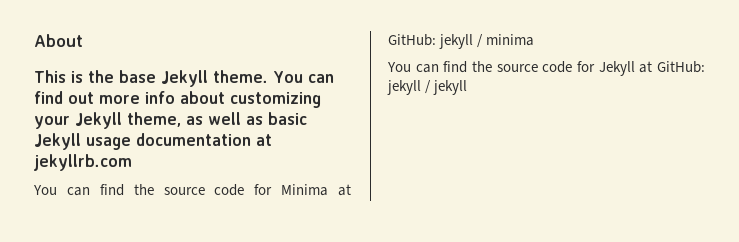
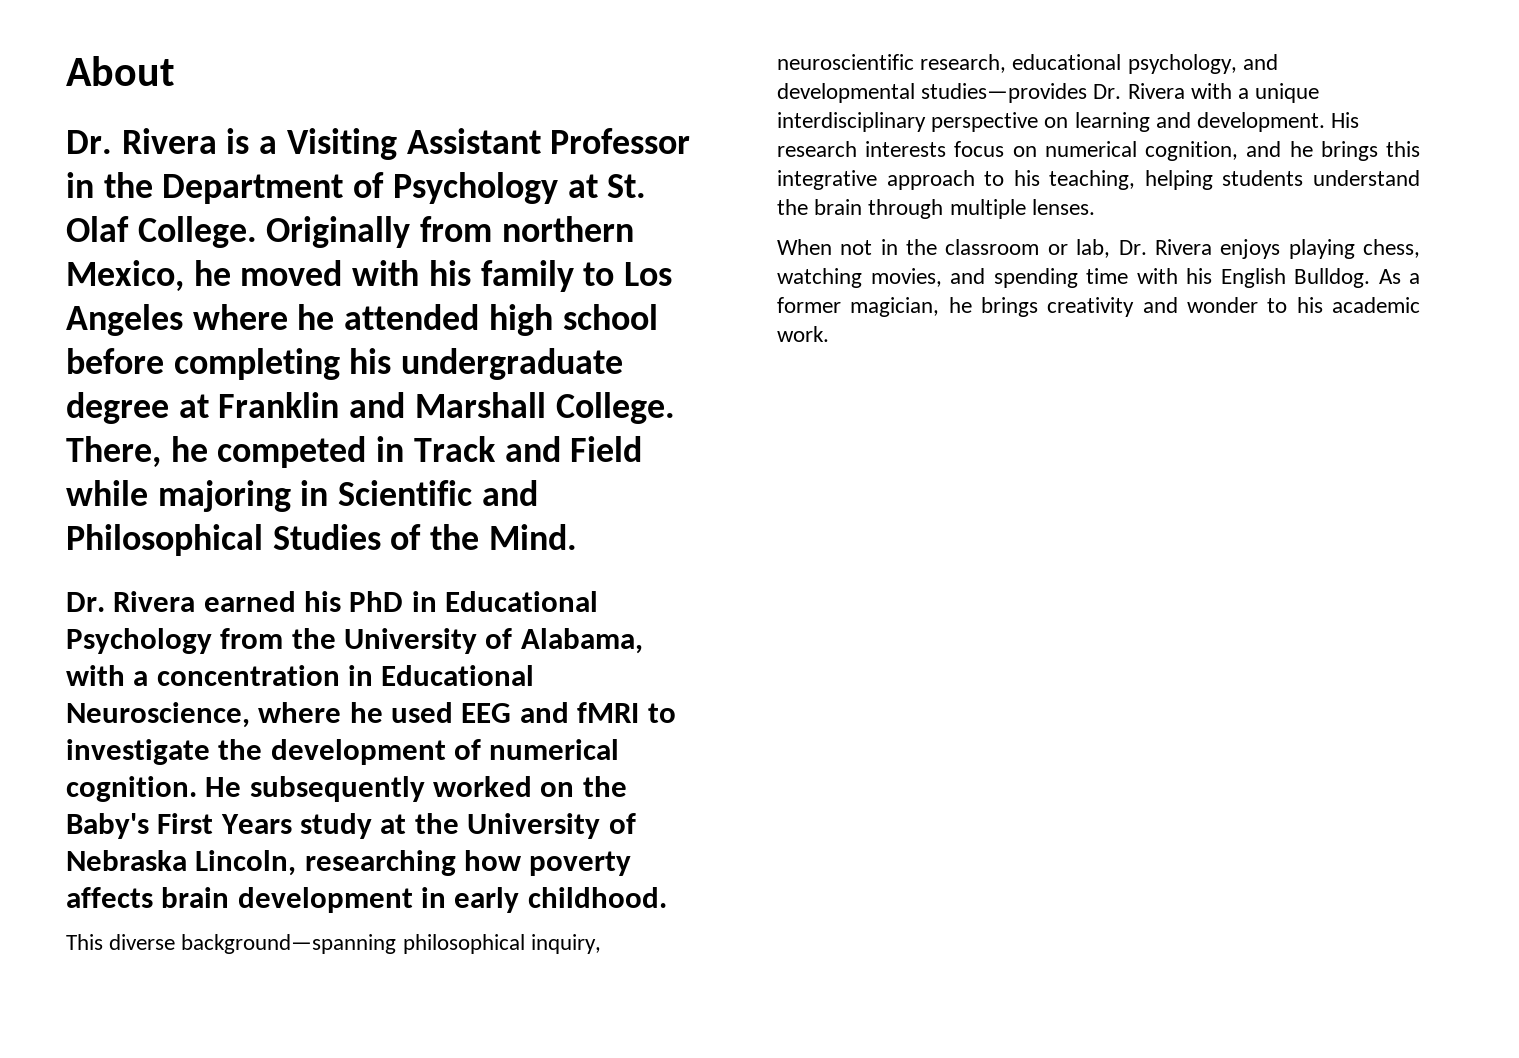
- This is the base Jekyll theme. You can find out more info about customizing your Jekyll theme, as well as basic Jekyll usage documentation at jekyllrb.com
- You can find the source code for Minima at GitHub: jekyll / minima
- You can find the source code for Jekyll at GitHub: jekyll / jekyll
+ Dr. Rivera is a Visiting Assistant Professor in the Department of Psychology at St. Olaf College. Originally from northern Mexico, he moved with his family to Los Angeles where he attended high school before completing his undergraduate degree at Franklin and Marshall College. There, he competed in Track and Field while majoring in Scientific and Philosophical Studies of the Mind.
+ Dr. Rivera earned his PhD in Educational Psychology from the University of Alabama, with a concentration in Educational Neuroscience, where he used EEG and fMRI to investigate the development of numerical cognition. He subsequently worked on the Baby's First Years study at the University of Nebraska Lincoln, researching how poverty affects brain development in early childhood.
+ This diverse background—spanning philosophical inquiry, neuroscientific research, educational psychology, and developmental studies—provides Dr. Rivera with a unique interdisciplinary perspective on learning and development. His research interests focus on numerical cognition, and he brings this integrative approach to his teaching, helping students understand the brain through multiple lenses.
+ When not in the classroom or lab, Dr. Rivera enjoys playing chess, watching movies, and spending time with his English Bulldog. As a former magician, he brings creativity and wonder to his academic work.

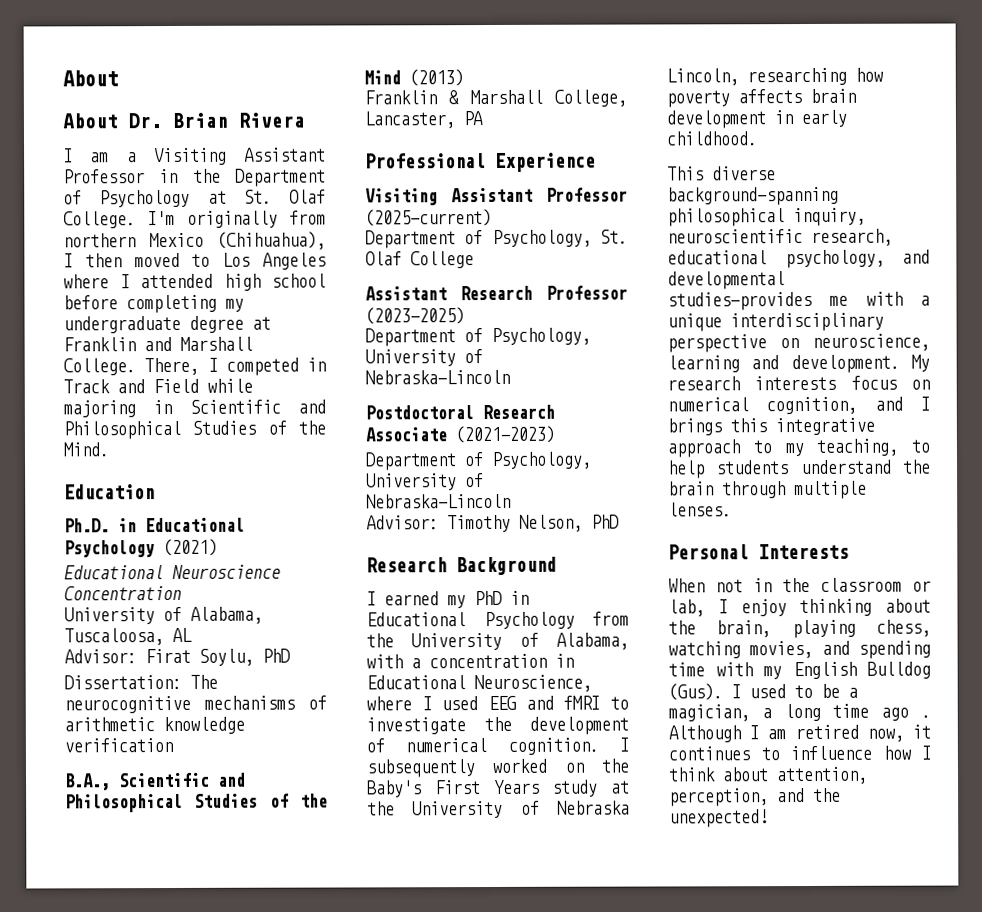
- Dr. Rivera is a Visiting Assistant Professor in the Department of Psychology at St. Olaf College.
+ About Dr. Brian Rivera
+ I am a Visiting Assistant Professor in the Department of Psychology at St. Olaf College.
- Originally from northern Mexico, he moved with his family to Los Angeles where he attended high school before completing his undergraduate degree at Franklin and Marshall College.
+ I'm originally from northern Mexico (Chihuahua), I then moved to Los Angeles where I attended high school before completing my undergraduate degree at Franklin and Marshall College.
- There, he competed in Track and Field while majoring in Scientific and Philosophical Studies of the Mind.
+ There, I competed in Track and Field while majoring in Scientific and Philosophical Studies of the Mind.
- Dr. Rivera earned his PhD in Educational Psychology from the University of Alabama, with a concentration in Educational Neuroscience, where he used EEG and fMRI to investigate the development of numerical cognition.
+ Education
+ Ph.D. in Educational Psychology (2021)
+ Educational Neuroscience Concentration
+ University of Alabama, Tuscaloosa, AL
+ Advisor: Firat Soylu, PhD
+ Dissertation: The neurocognitive mechanisms of arithmetic knowledge verification
+ B.A., Scientific and Philosophical Studies of the Mind (2013)
+ Franklin & Marshall College, Lancaster, PA
+ Professional Experience
+ Visiting Assistant Professor (2025-current)
+ Department of Psychology, St. Olaf College
+ Assistant Research Professor (2023-2025)
+ Department of Psychology, University of Nebraska-Lincoln
+ Postdoctoral Research Associate (2021-2023)
+ Department of Psychology, University of Nebraska-Lincoln
+ Advisor: Timothy Nelson, PhD
+ Research Background
+ I earned my PhD in Educational Psychology from the University of Alabama, with a concentration in Educational Neuroscience, where I used EEG and fMRI to investigate the development of numerical cognition.
- He subsequently worked on the Baby's First Years study at the University of Nebraska Lincoln, researching how poverty affects brain development in early childhood.
+ I subsequently worked on the Baby's First Years study at the University of Nebraska Lincoln, researching how poverty affects brain development in early childhood.
- This diverse background—spanning philosophical inquiry, neuroscientific research, educational psychology, and developmental studies—provides Dr. Rivera with a unique interdisciplinary perspective on learning and development.
+ This diverse background—spanning philosophical inquiry, neuroscientific research, educational psychology, and developmental studies—provides me with a unique interdisciplinary perspective on neuroscience, learning and development.
- His research interests focus on numerical cognition, and he brings this integrative approach to his teaching, helping students understand the brain through multiple lenses.
+ My research interests focus on numerical cognition, and I brings this integrative approach to my teaching, to help students understand the brain through multiple lenses.
+ Personal Interests
- When not in the classroom or lab, Dr. Rivera enjoys playing chess, watching movies, and spending time with his English Bulldog. As a former magician, he brings creativity and wonder to his academic work.
+ When not in the classroom or lab, I enjoy thinking about the brain, playing chess, watching movies, and spending time with my English Bulldog (Gus). I used to be a magician, a long time ago . Although I am retired now, it continues to influence how I think about attention, perception, and the unexpected!

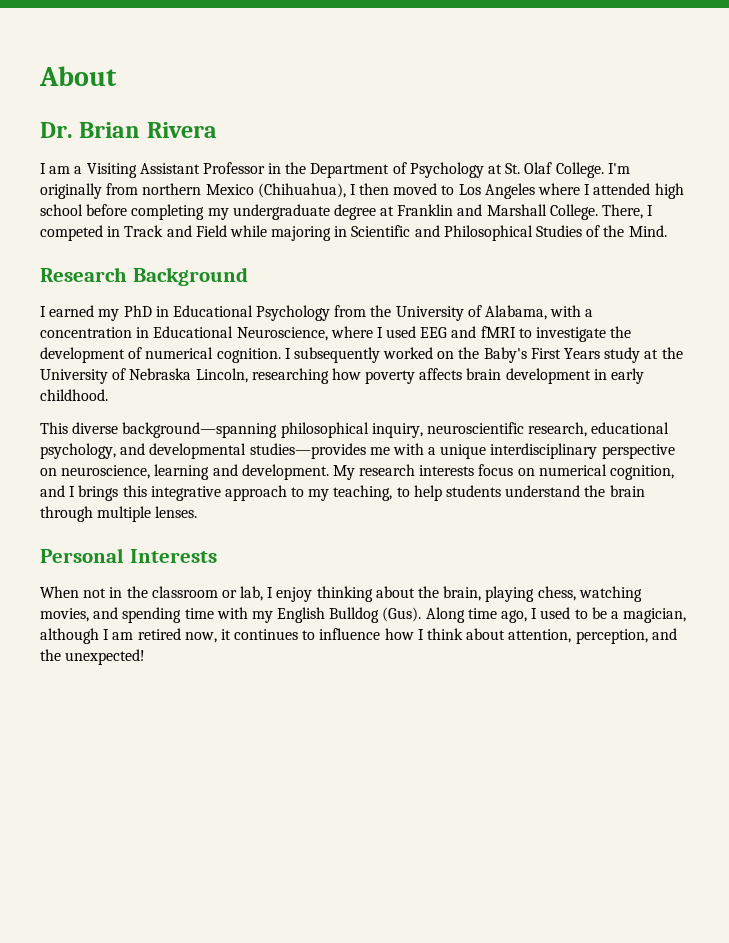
- About Dr. Brian Rivera
+ Dr. Brian Rivera
- Education
- Ph.D. in Educational Psychology (2021)
- Educational Neuroscience Concentration
- University of Alabama, Tuscaloosa, AL
- Advisor: Firat Soylu, PhD
- Dissertation: The neurocognitive mechanisms of arithmetic knowledge verification
- B.A., Scientific and Philosophical Studies of the Mind (2013)
- Franklin & Marshall College, Lancaster, PA
- Professional Experience
- Visiting Assistant Professor (2025-current)
- Department of Psychology, St. Olaf College
- Assistant Research Professor (2023-2025)
- Department of Psychology, University of Nebraska-Lincoln
- Postdoctoral Research Associate (2021-2023)
- Department of Psychology, University of Nebraska-Lincoln
- Advisor: Timothy Nelson, PhD
- I used to be a magician, a long time ago . Although I am retired now, it continues to influence how I think about attention, perception, and the unexpected!
+ Along time ago, I used to be a magician, although I am retired now, it continues to influence how I think about attention, perception, and the unexpected!

